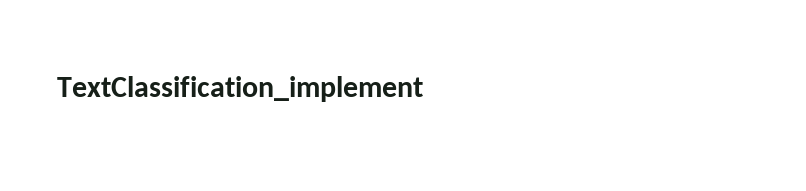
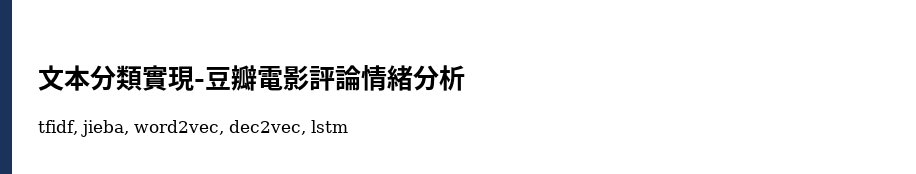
- TextClassification_implement
+ 文本分類實現-豆瓣電影評論情緒分析
+ tfidf, jieba, word2vec, dec2vec, lstm

